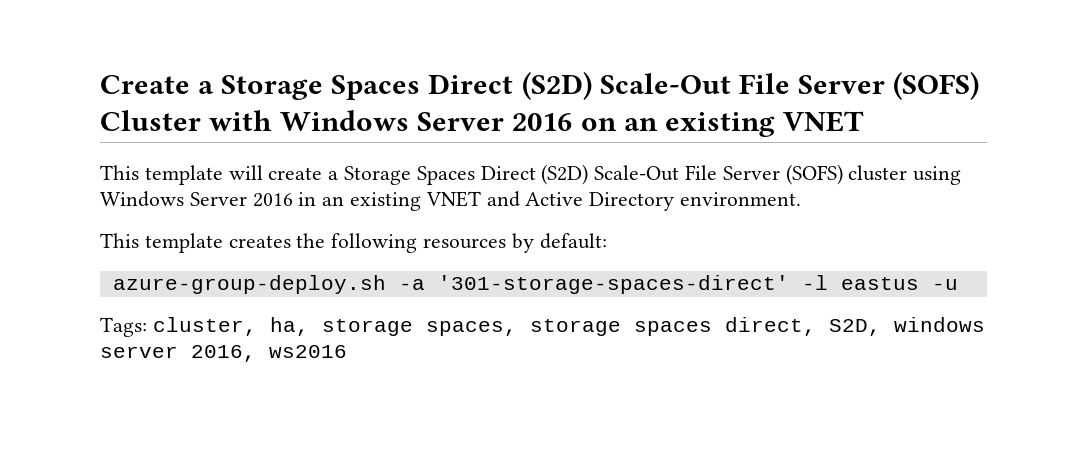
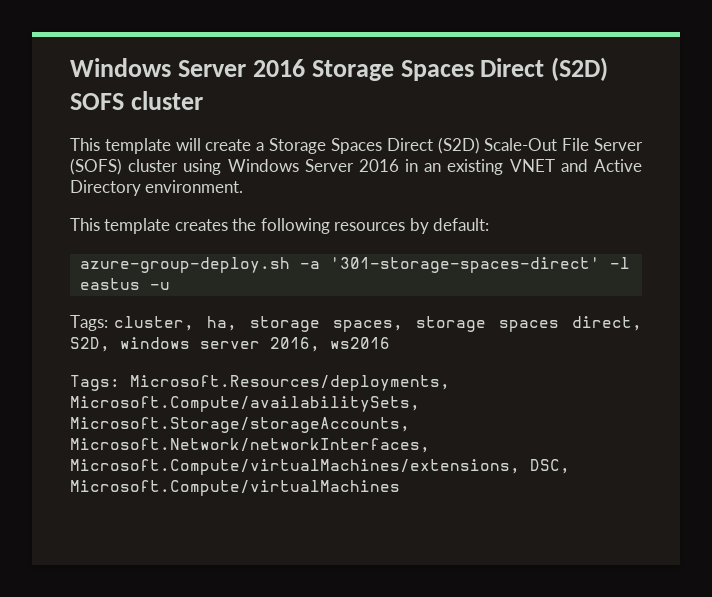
- Create a Storage Spaces Direct (S2D) Scale-Out File Server (SOFS) Cluster with Windows Server 2016 on an existing VNET
+ Windows Server 2016 Storage Spaces Direct (S2D) SOFS cluster
+ Tags: Microsoft.Resources/deployments, Microsoft.Compute/availabilitySets, Microsoft.Storage/storageAccounts, Microsoft.Network/networkInterfaces, Microsoft.Compute/virtualMachines/extensions, DSC, Microsoft.Compute/virtualMachines

